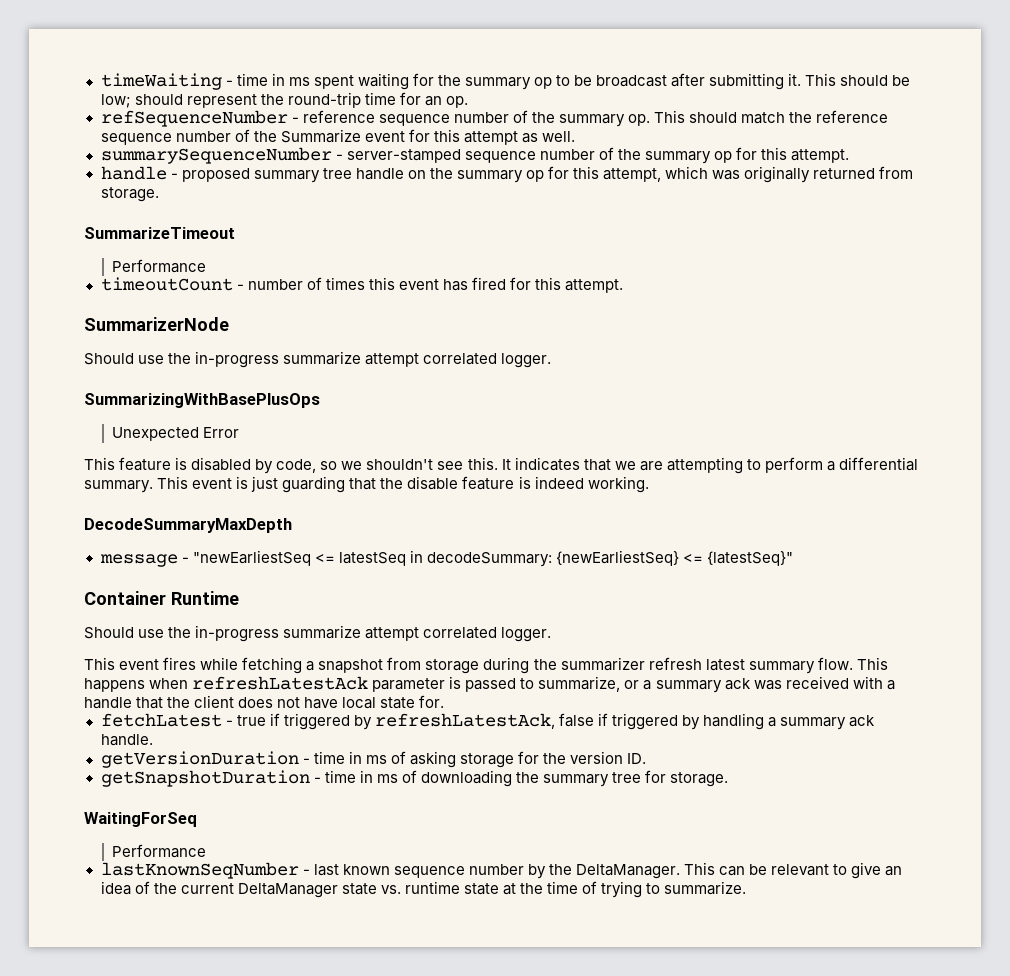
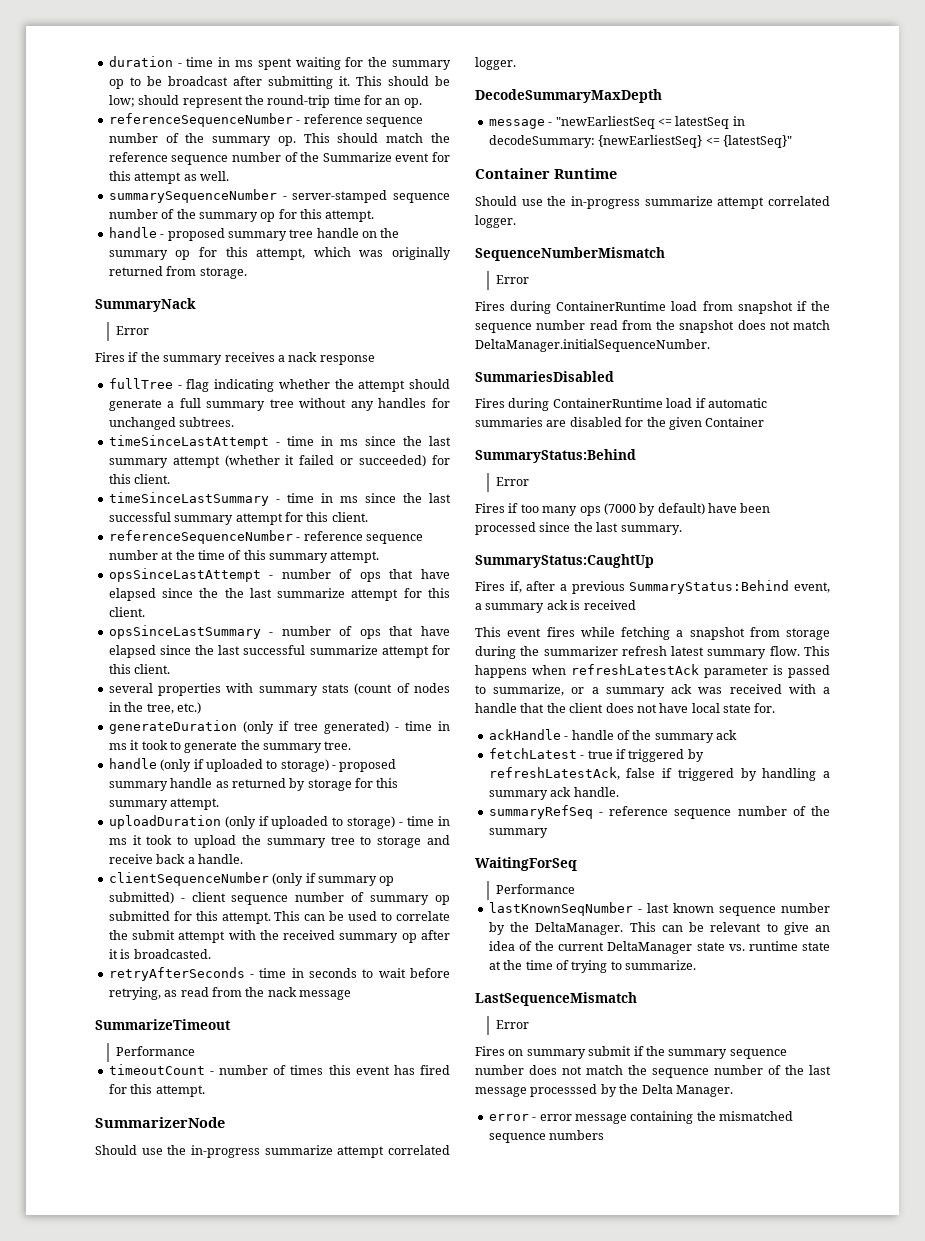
- timeWaiting - time in ms spent waiting for the summary op to be broadcast after submitting it.
+ duration - time in ms spent waiting for the summary op to be broadcast after submitting it.
- refSequenceNumber - reference sequence number of the summary op. This should match the reference sequence number of the Summarize event for this attempt as well.
+ referenceSequenceNumber - reference sequence number of the summary op. This should match the reference sequence number of the Summarize event for this attempt as well.
+ SummaryNack
+ Error
+ Fires if the summary receives a nack response
+ fullTree - flag indicating whether the attempt should generate a full summary tree without any handles for unchanged subtrees.
+ timeSinceLastAttempt - time in ms since the last summary attempt (whether it failed or succeeded) for this client.
+ timeSinceLastSummary - time in ms since the last successful summary attempt for this client.
+ referenceSequenceNumber - reference sequence number at the time of this summary attempt.
+ opsSinceLastAttempt - number of ops that have elapsed since the the last summarize attempt for this client.
+ opsSinceLastSummary - number of ops that have elapsed since the last successful summarize attempt for this client.
+ several properties with summary stats (count of nodes in the tree, etc.)
+ generateDuration (only if tree generated) - time in ms it took to generate the summary tree.
+ handle (only if uploaded to storage) - proposed summary handle as returned by storage for this summary attempt.
+ uploadDuration (only if uploaded to storage) - time in ms it took to upload the summary tree to storage and receive back a handle.
+ clientSequenceNumber (only if summary op submitted) - client sequence number of summary op submitted for this attempt. This can be used to correlate the submit attempt with the received summary op after it is broadcasted.
+ retryAfterSeconds - time in seconds to wait before retrying, as read from the nack message
- SummarizingWithBasePlusOps
- Unexpected Error
- This feature is disabled by code, so we shouldn't see this. It indicates that we are attempting to perform a differential summary. This event is just guarding that the disable feature is indeed working.
+ SequenceNumberMismatch
+ Error
+ Fires during ContainerRuntime load from snapshot if the sequence number read from the snapshot does not match DeltaManager.initialSequenceNumber.
+ SummariesDisabled
+ Fires during ContainerRuntime load if automatic summaries are disabled for the given Container
+ SummaryStatus:Behind
+ Error
+ Fires if too many ops (7000 by default) have been processed since the last summary.
+ SummaryStatus:CaughtUp
+ Fires if, after a previous SummaryStatus:Behind event, a summary ack is received
+ ackHandle - handle of the summary ack
- getVersionDuration - time in ms of asking storage for the version ID.
- getSnapshotDuration - time in ms of downloading the summary tree for storage.
+ summaryRefSeq - reference sequence number of the summary
+ LastSequenceMismatch
+ Error
+ Fires on summary submit if the summary sequence number does not match the sequence number of the last message processsed by the Delta Manager.
+ error - error message containing the mismatched sequence numbers

